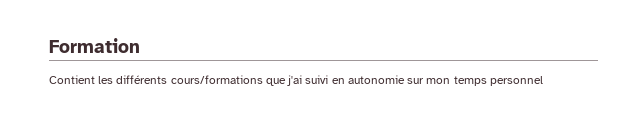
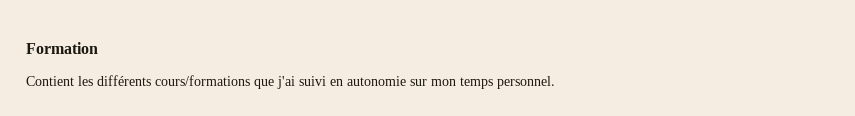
- Contient les différents cours/formations que j'ai suivi en autonomie sur mon temps personnel
+ Contient les différents cours/formations que j'ai suivi en autonomie sur mon temps personnel.

